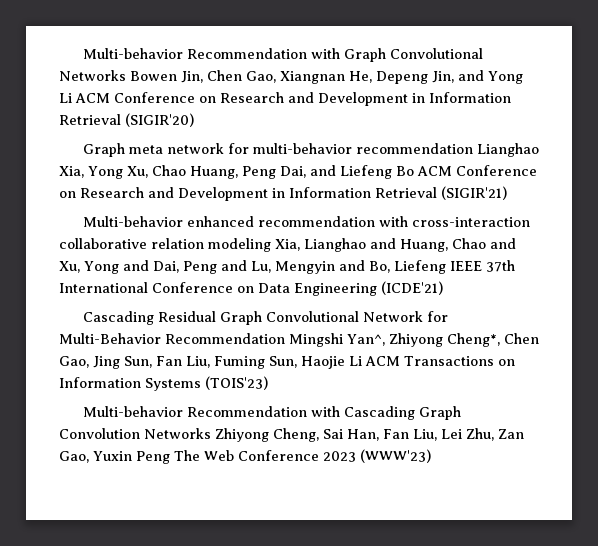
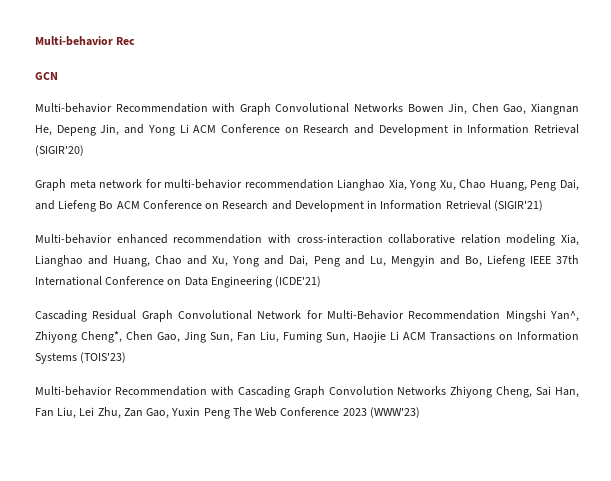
+ Multi-behavior Rec
+ GCN

